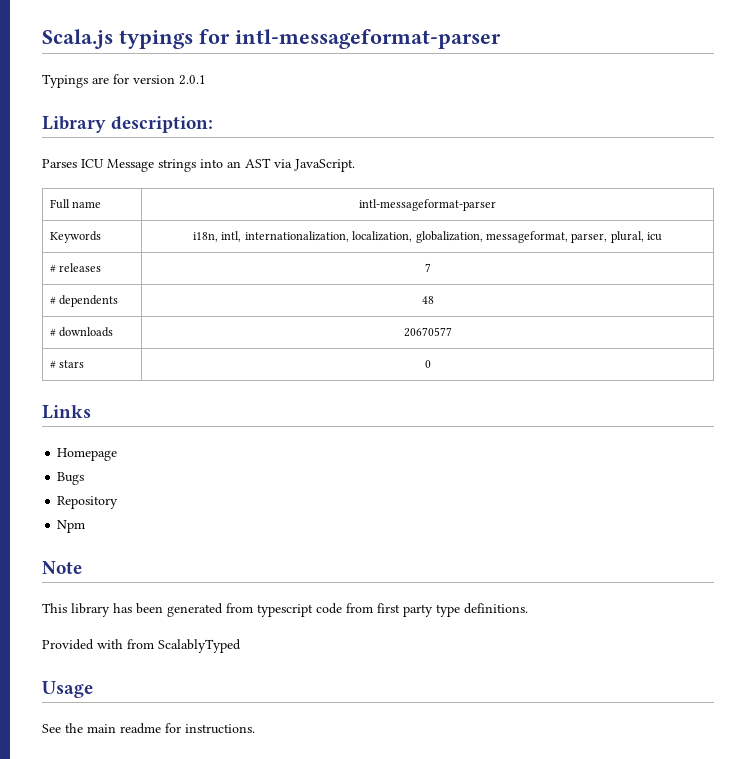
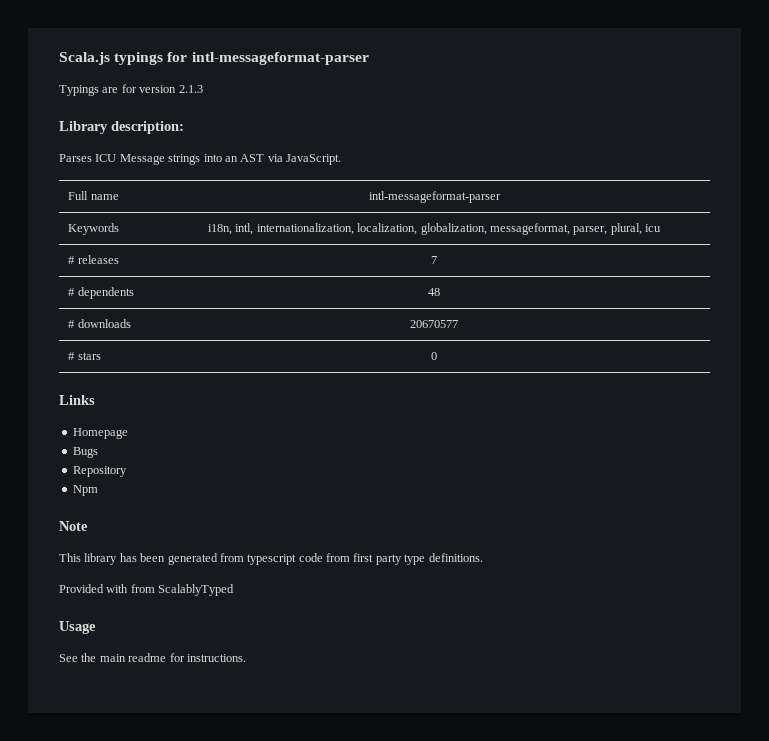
- Typings are for version 2.0.1
+ Typings are for version 2.1.3

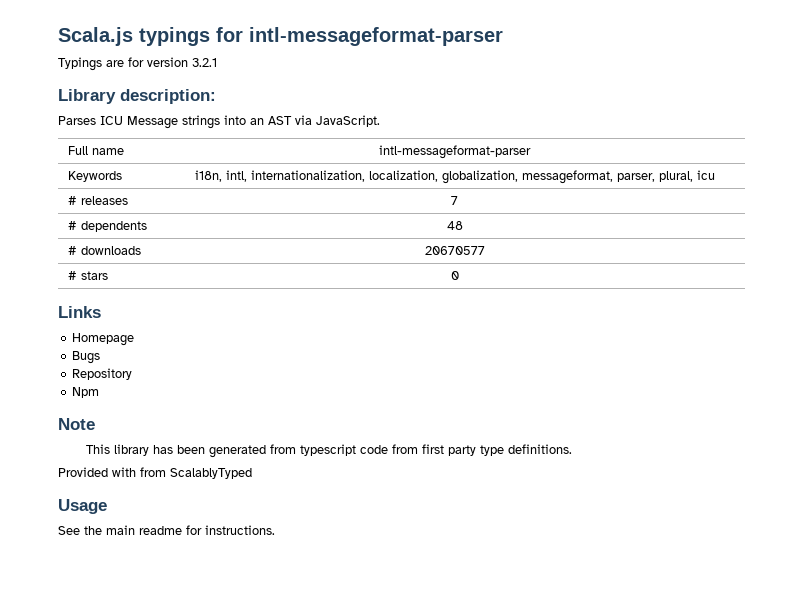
- Typings are for version 2.1.3
+ Typings are for version 3.2.1

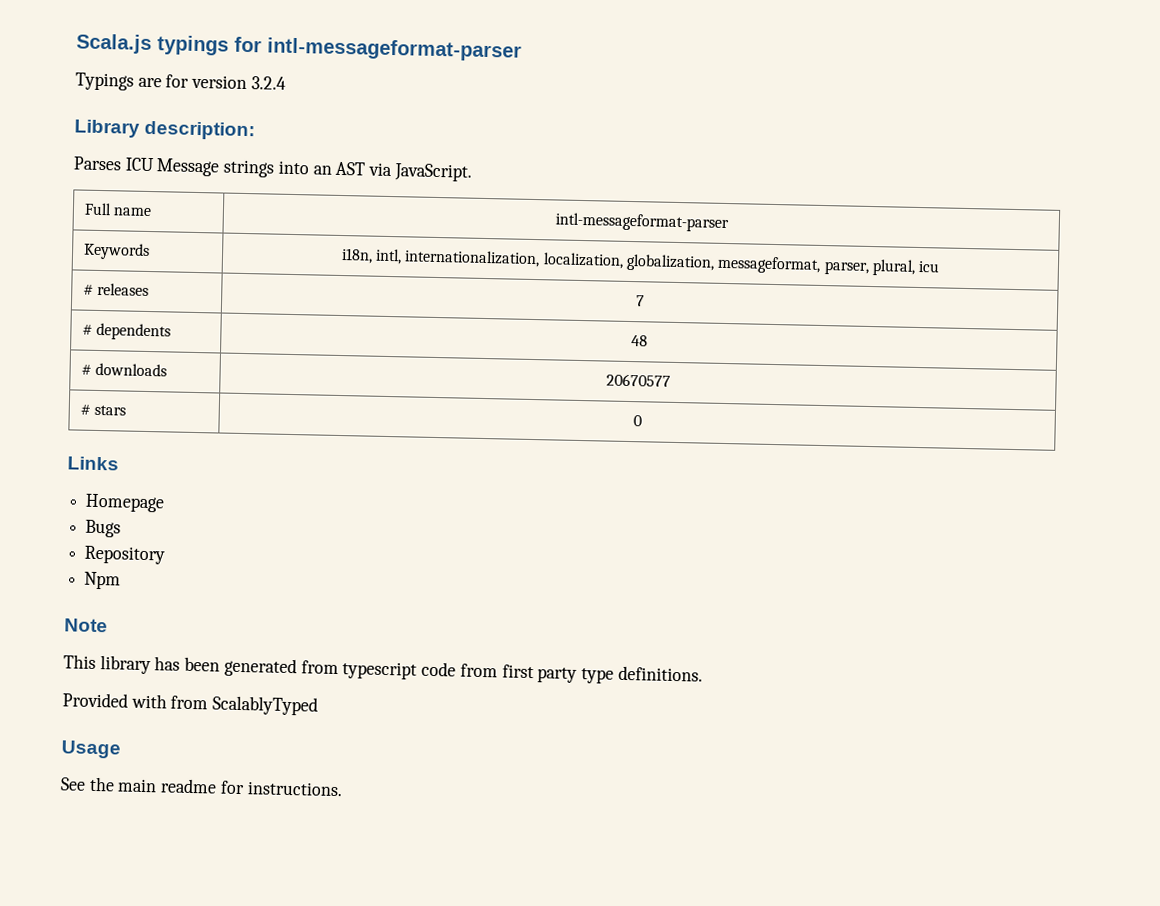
- Typings are for version 3.2.1
+ Typings are for version 3.2.4

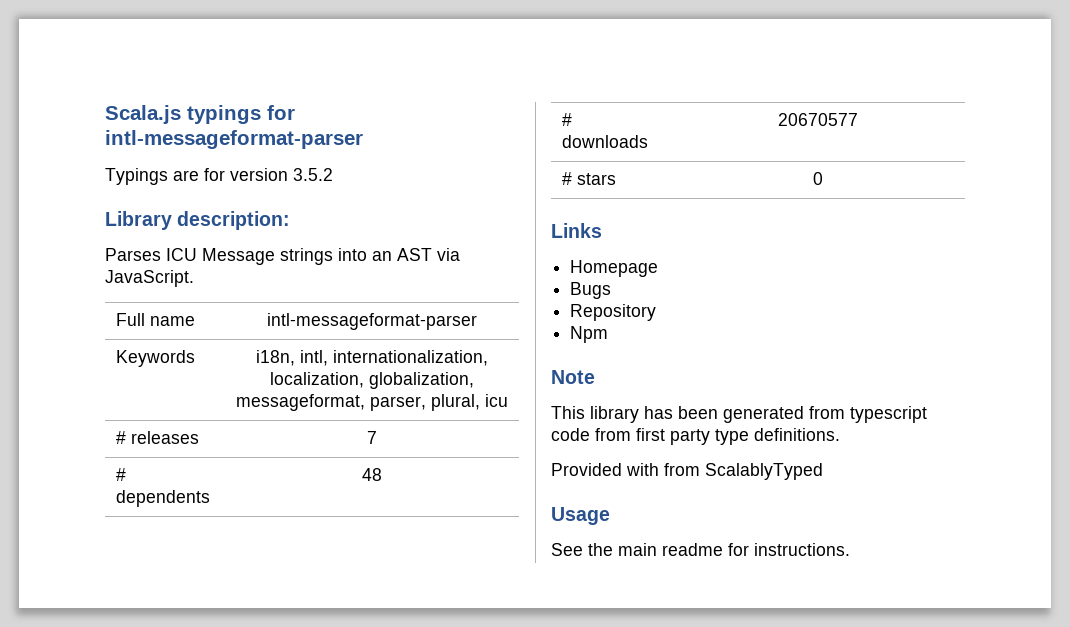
- Typings are for version 3.2.4
+ Typings are for version 3.5.2

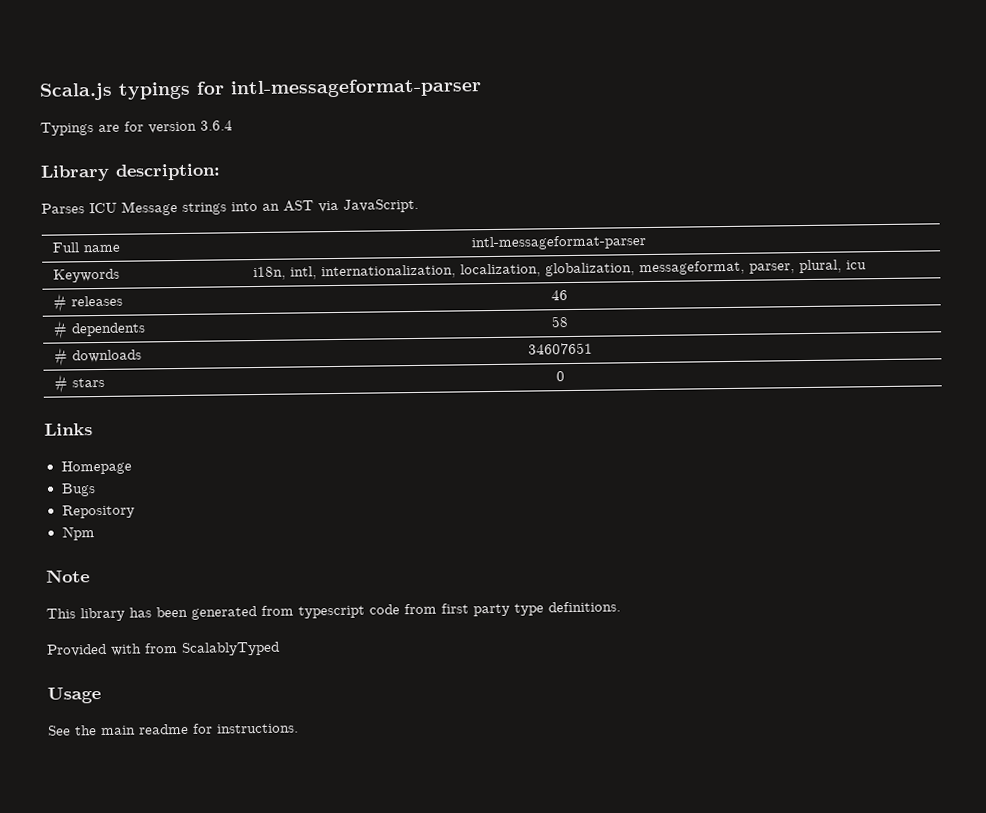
- Typings are for version 3.5.2
+ Typings are for version 3.6.4
- # releases | 7
+ # releases | 46
- # dependents | 48
+ # dependents | 58
- # downloads | 20670577
+ # downloads | 34607651

